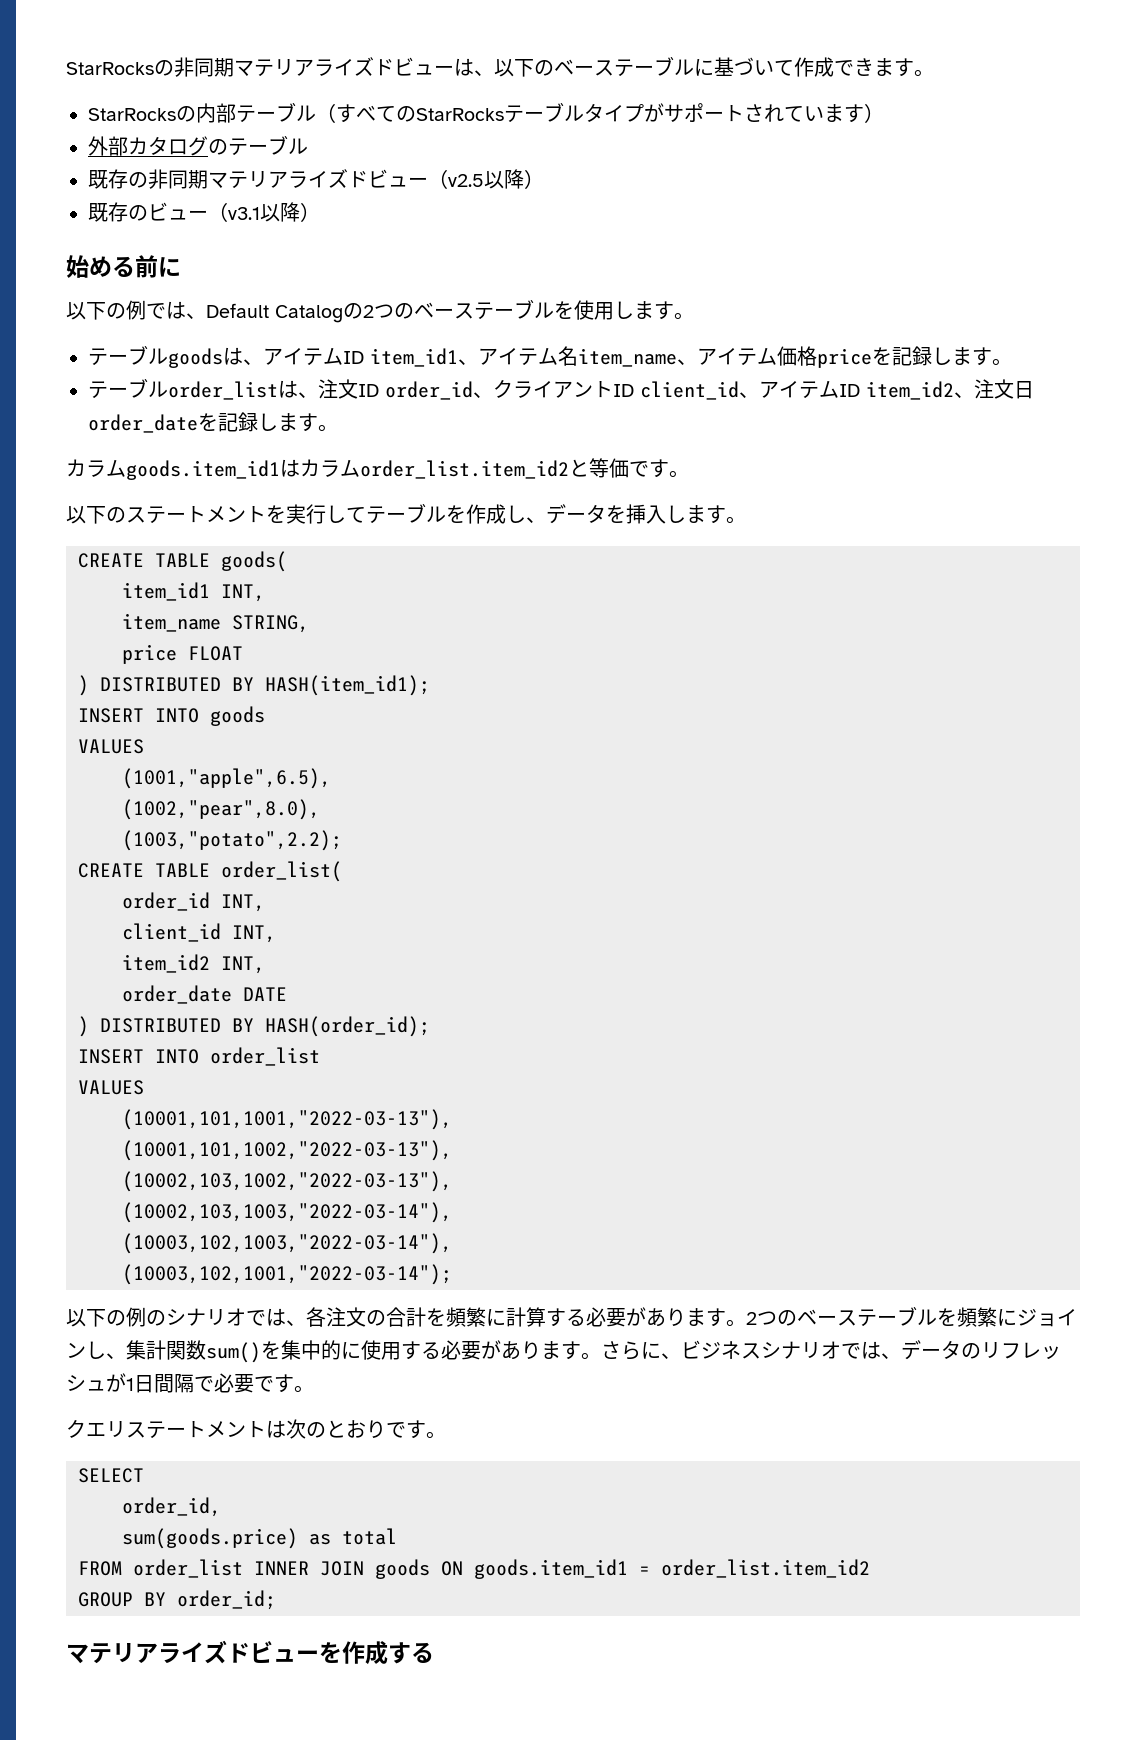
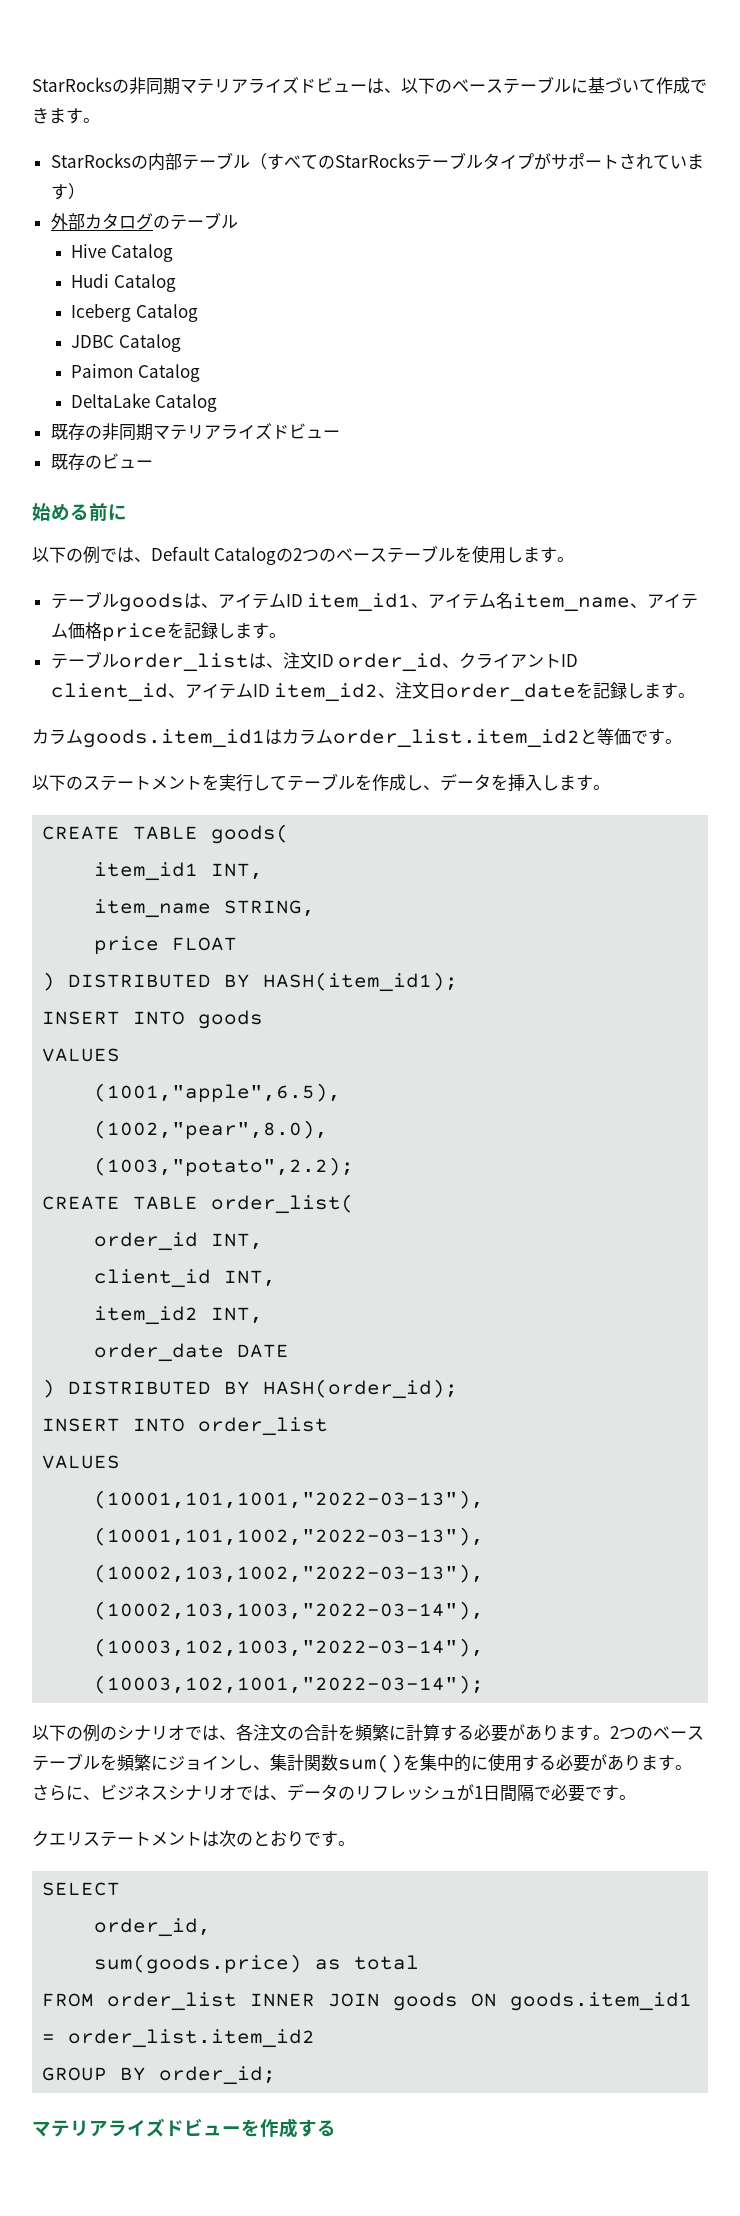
+ Hive Catalog
+ Hudi Catalog
+ Iceberg Catalog
+ JDBC Catalog
+ Paimon Catalog
+ DeltaLake Catalog
- 既存の非同期マテリアライズドビュー（v2.5以降）
+ 既存の非同期マテリアライズドビュー
- 既存のビュー（v3.1以降）
+ 既存のビュー

